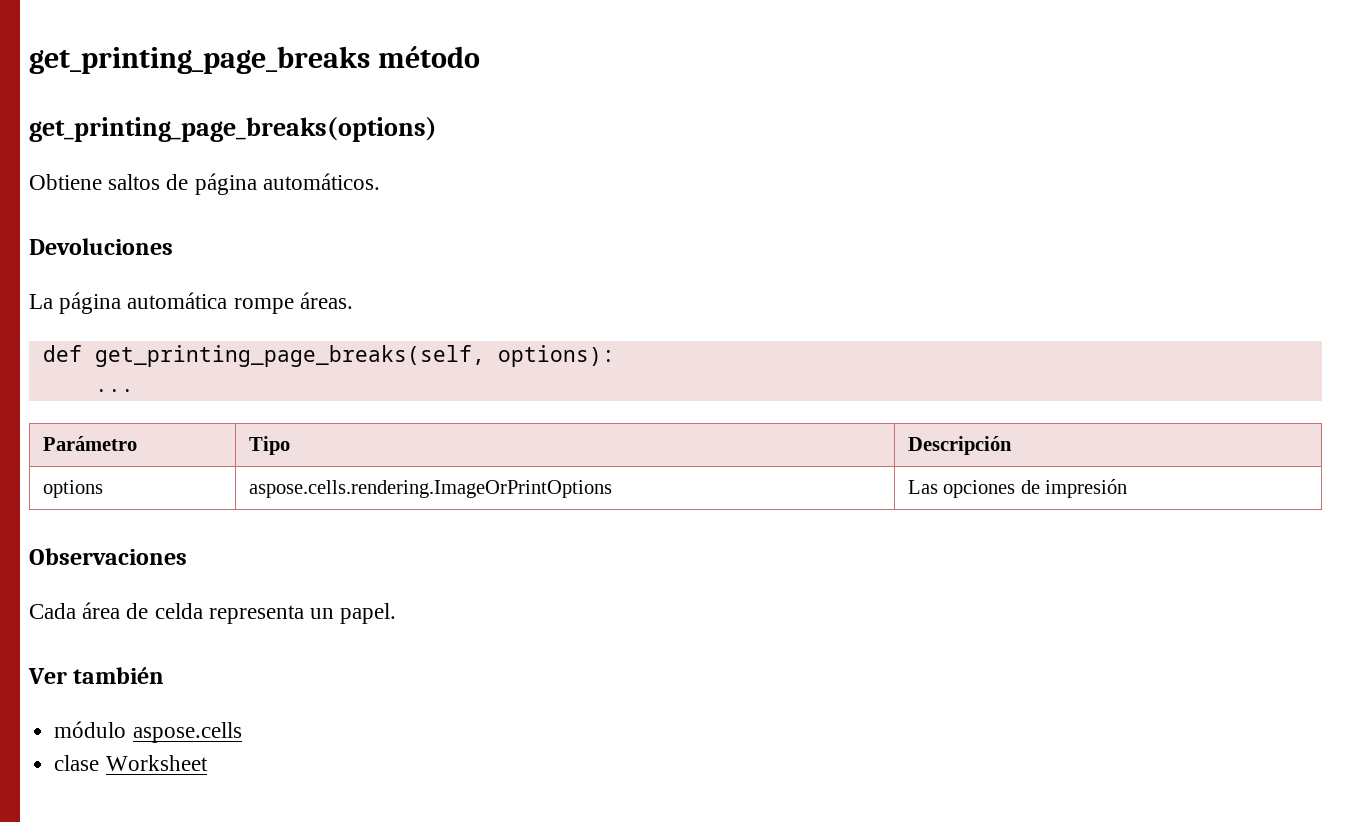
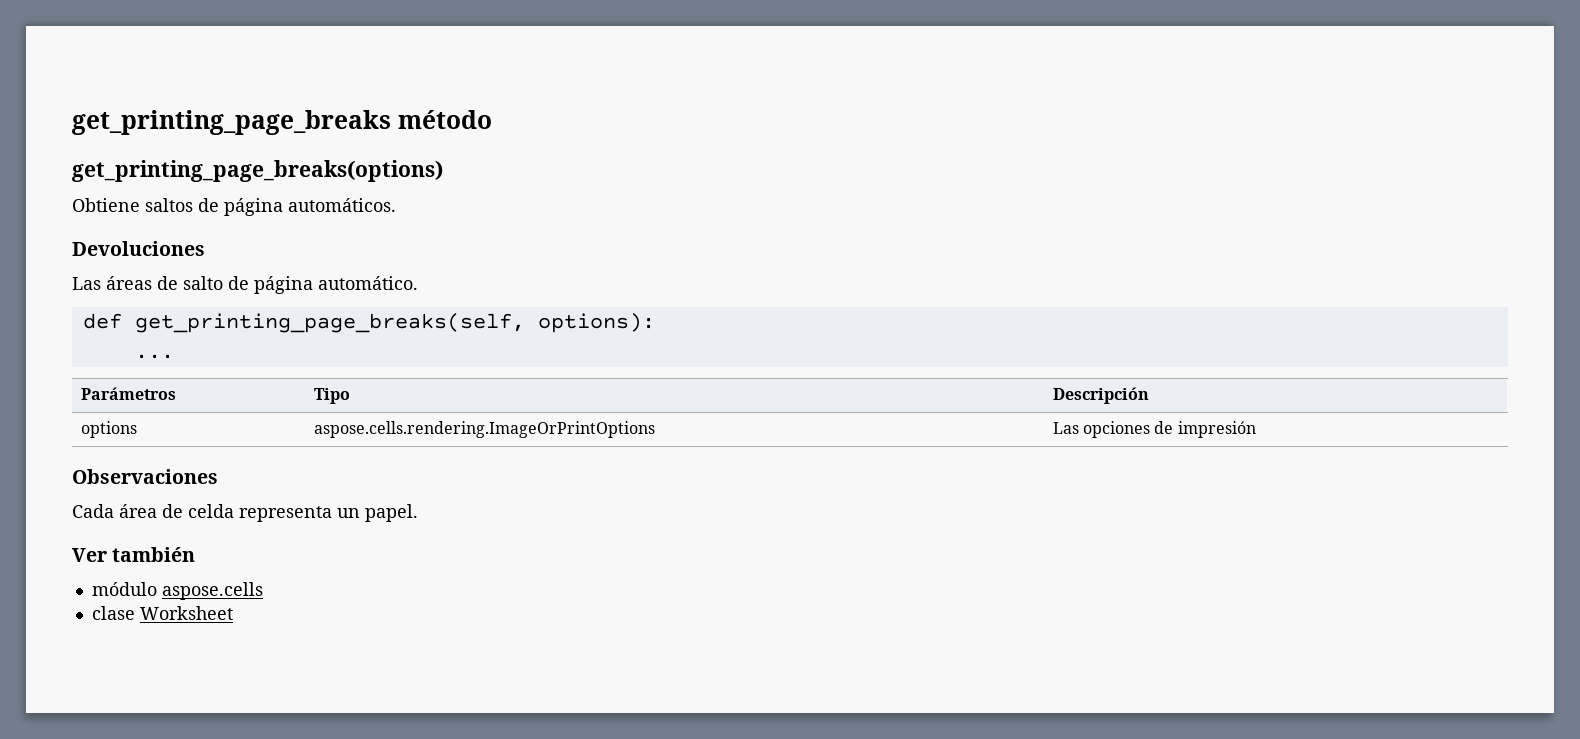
- La página automática rompe áreas.
+ Las áreas de salto de página automático.
- Parámetro | Tipo | Descripción
+ Parámetros | Tipo | Descripción

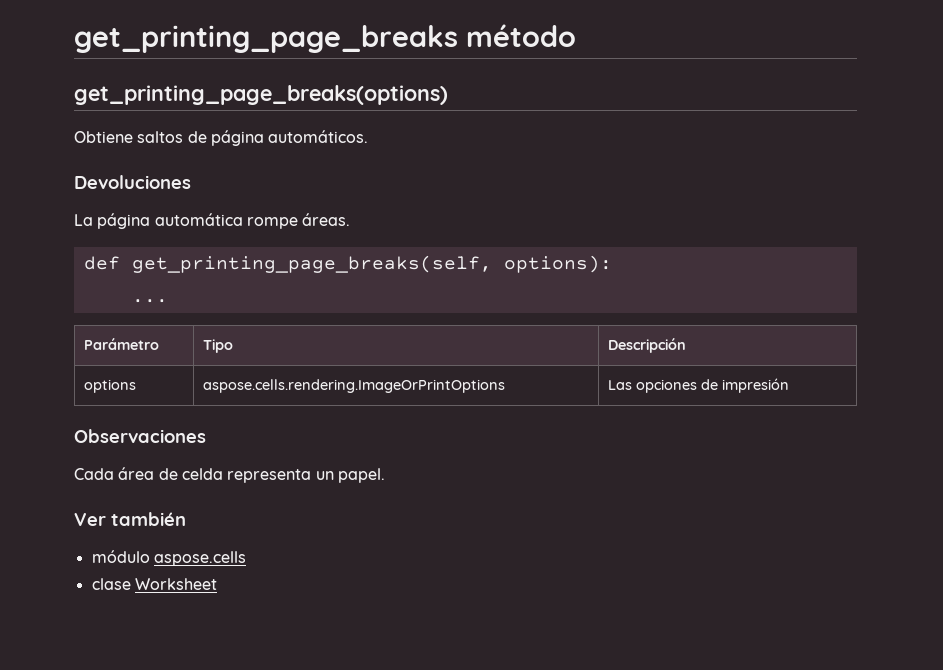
- Las áreas de salto de página automático.
+ La página automática rompe áreas.
- Parámetros | Tipo | Descripción
+ Parámetro | Tipo | Descripción

